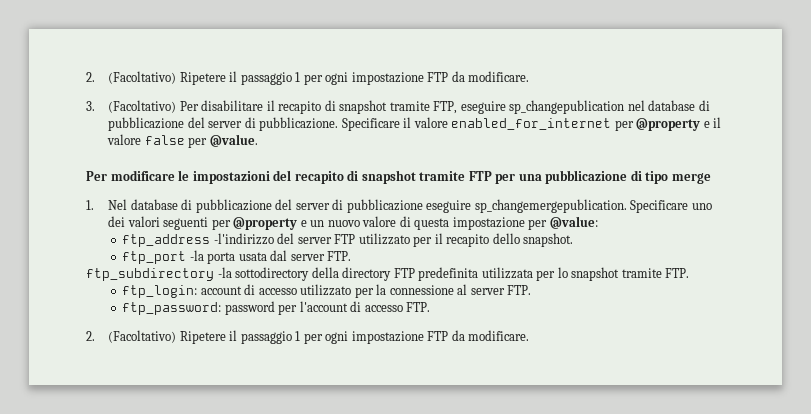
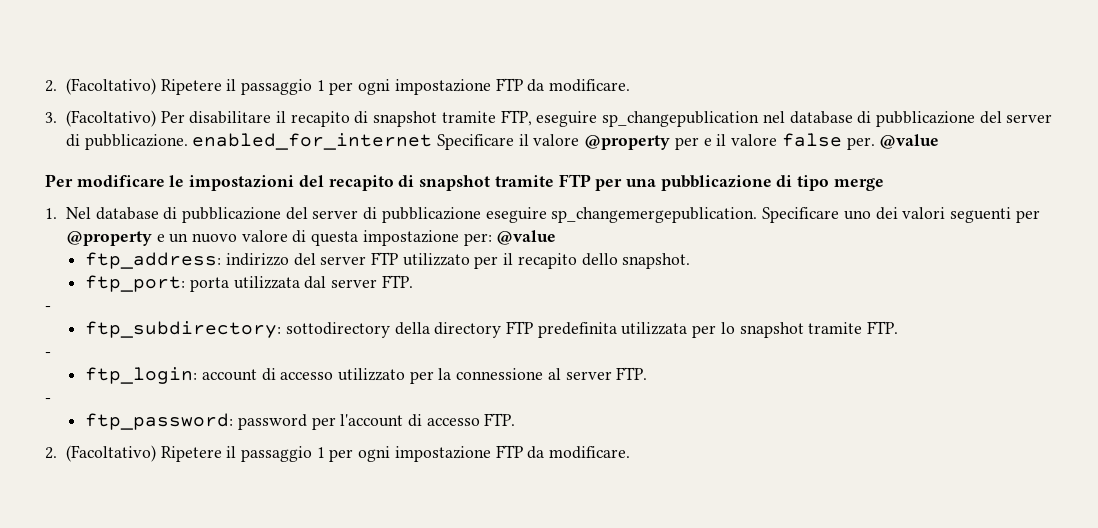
- 3. (Facoltativo) Per disabilitare il recapito di snapshot tramite FTP, eseguire sp_changepublication nel database di pubblicazione del server di pubblicazione. Specificare il valore enabled_for_internet per @property e il valore false per @value.
+ 3. (Facoltativo) Per disabilitare il recapito di snapshot tramite FTP, eseguire sp_changepublication nel database di pubblicazione del server di pubblicazione. enabled_for_internet Specificare il valore @property per e il valore false per. @value
- Specificare uno dei valori seguenti per @property e un nuovo valore di questa impostazione per @value:
- ftp_address -l'indirizzo del server FTP utilizzato per il recapito dello snapshot.
+ Specificare uno dei valori seguenti per @property e un nuovo valore di questa impostazione per: @value
+ ftp_address: indirizzo del server FTP utilizzato per il recapito dello snapshot.
- ftp_port -la porta usata dal server FTP.
- ftp_subdirectory -la sottodirectory della directory FTP predefinita utilizzata per lo snapshot tramite FTP.
+ ftp_port: porta utilizzata dal server FTP.
+ -
+ ftp_subdirectory: sottodirectory della directory FTP predefinita utilizzata per lo snapshot tramite FTP.
+ -
  ftp_login: account di accesso utilizzato per la connessione al server FTP.
+ -

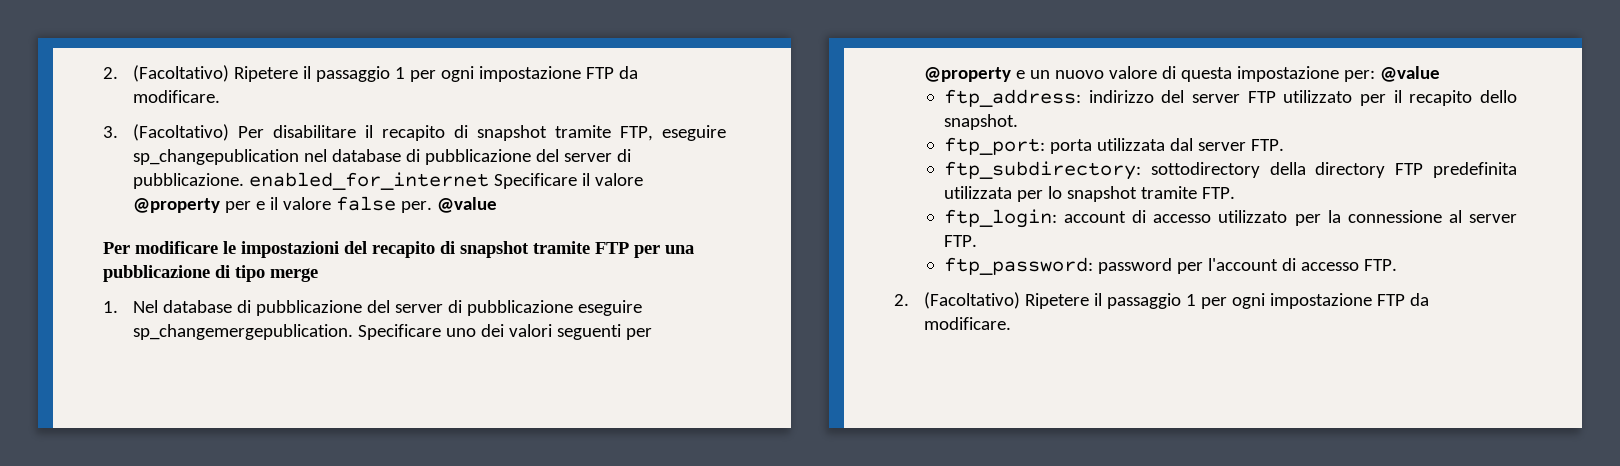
  ftp_port: porta utilizzata dal server FTP.
- -
  ftp_subdirectory: sottodirectory della directory FTP predefinita utilizzata per lo snapshot tramite FTP.
- -
  ftp_login: account di accesso utilizzato per la connessione al server FTP.
- -

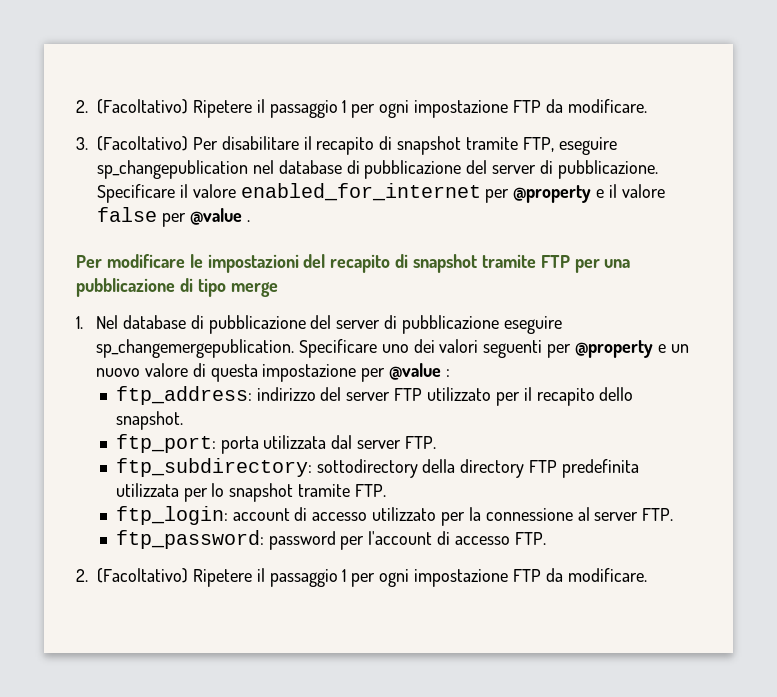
- 3. (Facoltativo) Per disabilitare il recapito di snapshot tramite FTP, eseguire sp_changepublication nel database di pubblicazione del server di pubblicazione. enabled_for_internet Specificare il valore @property per e il valore false per. @value
+ 3. (Facoltativo) Per disabilitare il recapito di snapshot tramite FTP, eseguire sp_changepublication nel database di pubblicazione del server di pubblicazione. Specificare il valore enabled_for_internet per @property e il valore false per @value .
- Specificare uno dei valori seguenti per @property e un nuovo valore di questa impostazione per: @value
+ Specificare uno dei valori seguenti per @property e un nuovo valore di questa impostazione per @value :

